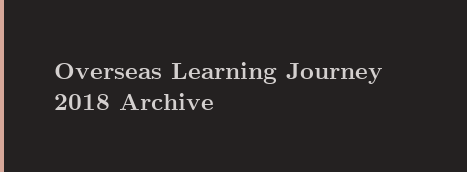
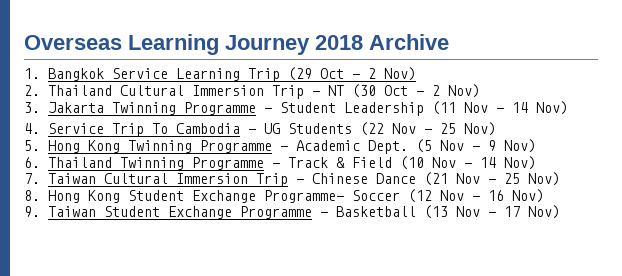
+ 1. Bangkok Service Learning Trip (29 Oct - 2 Nov)
+ 2. Thailand Cultural Immersion Trip - NT (30 Oct - 2 Nov)
+ 3. Jakarta Twinning Programme - Student Leadership (11 Nov - 14 Nov)
+ 4. Service Trip To Cambodia - UG Students (22 Nov - 25 Nov)
+ 5. Hong Kong Twinning Programme - Academic Dept. (5 Nov - 9 Nov)
+ 6. Thailand Twinning Programme - Track & Field (10 Nov - 14 Nov)
+ 7. Taiwan Cultural Immersion Trip - Chinese Dance (21 Nov - 25 Nov)
+ 8. Hong Kong Student Exchange Programme- Soccer (12 Nov - 16 Nov)
+ 9. Taiwan Student Exchange Programme - Basketball (13 Nov - 17 Nov)

